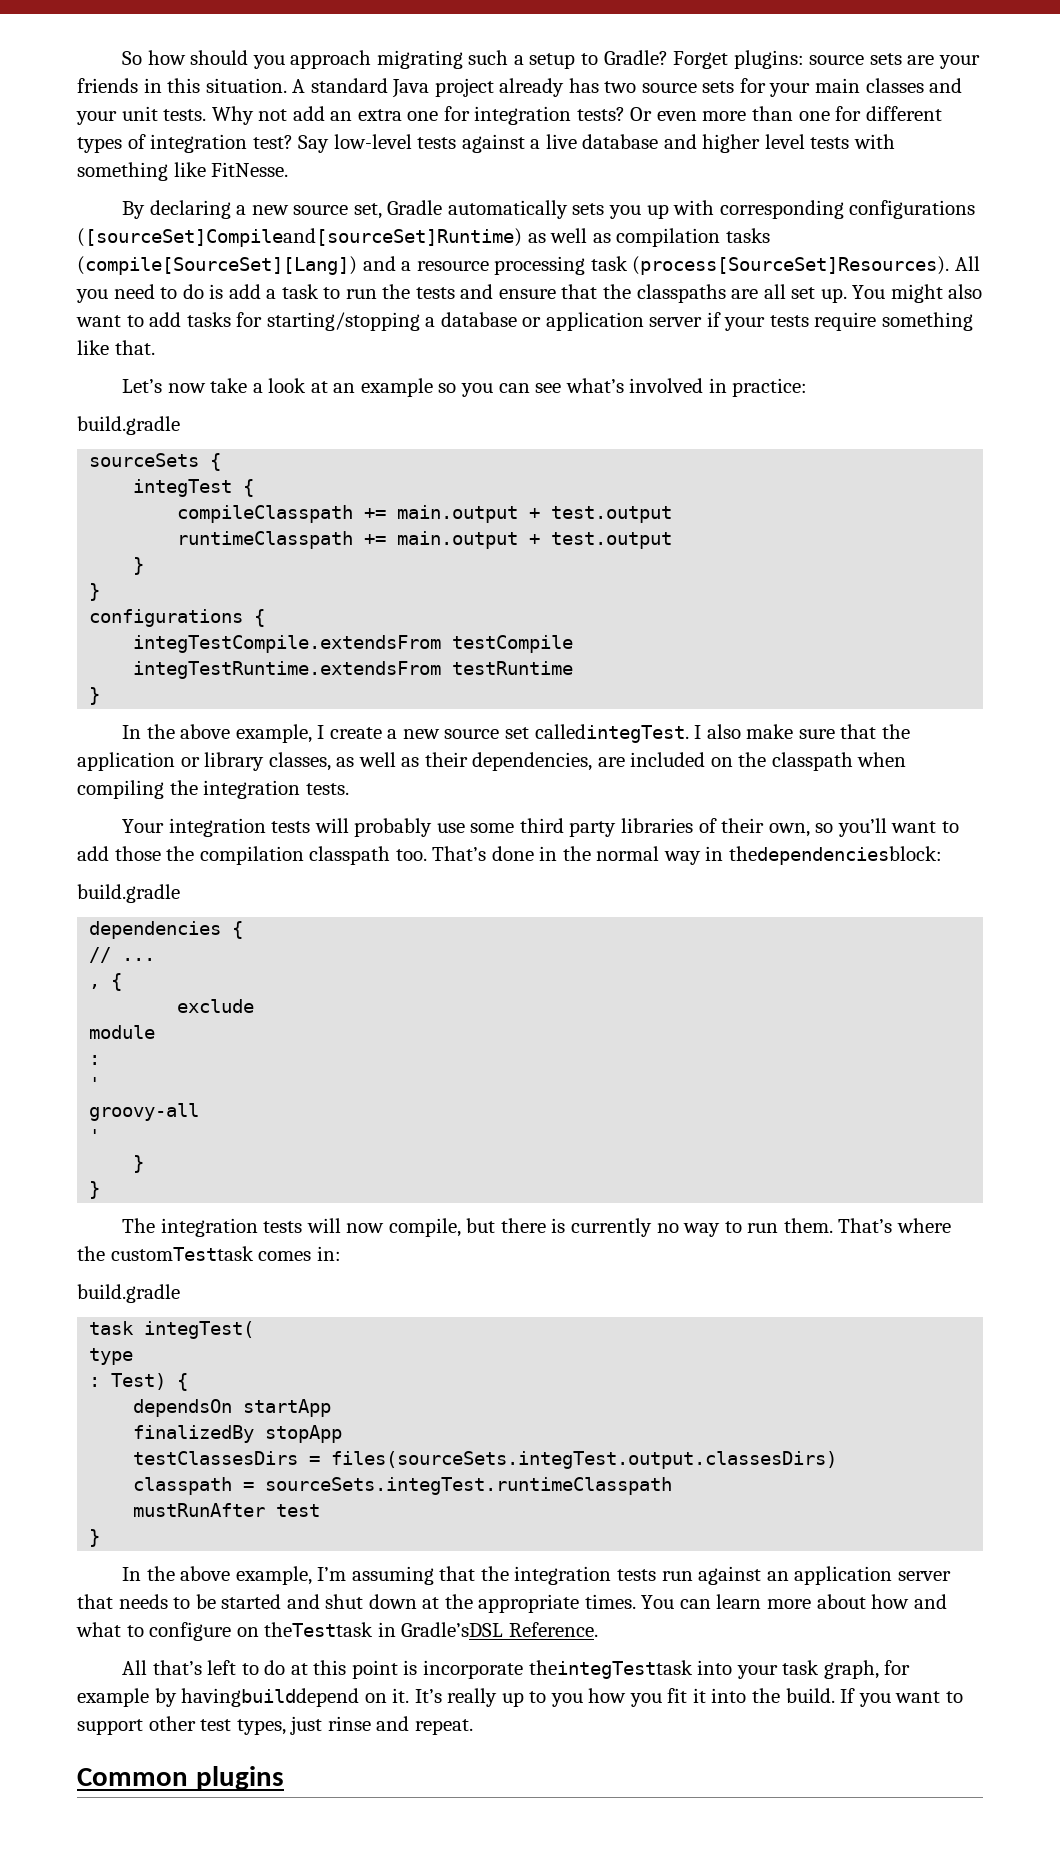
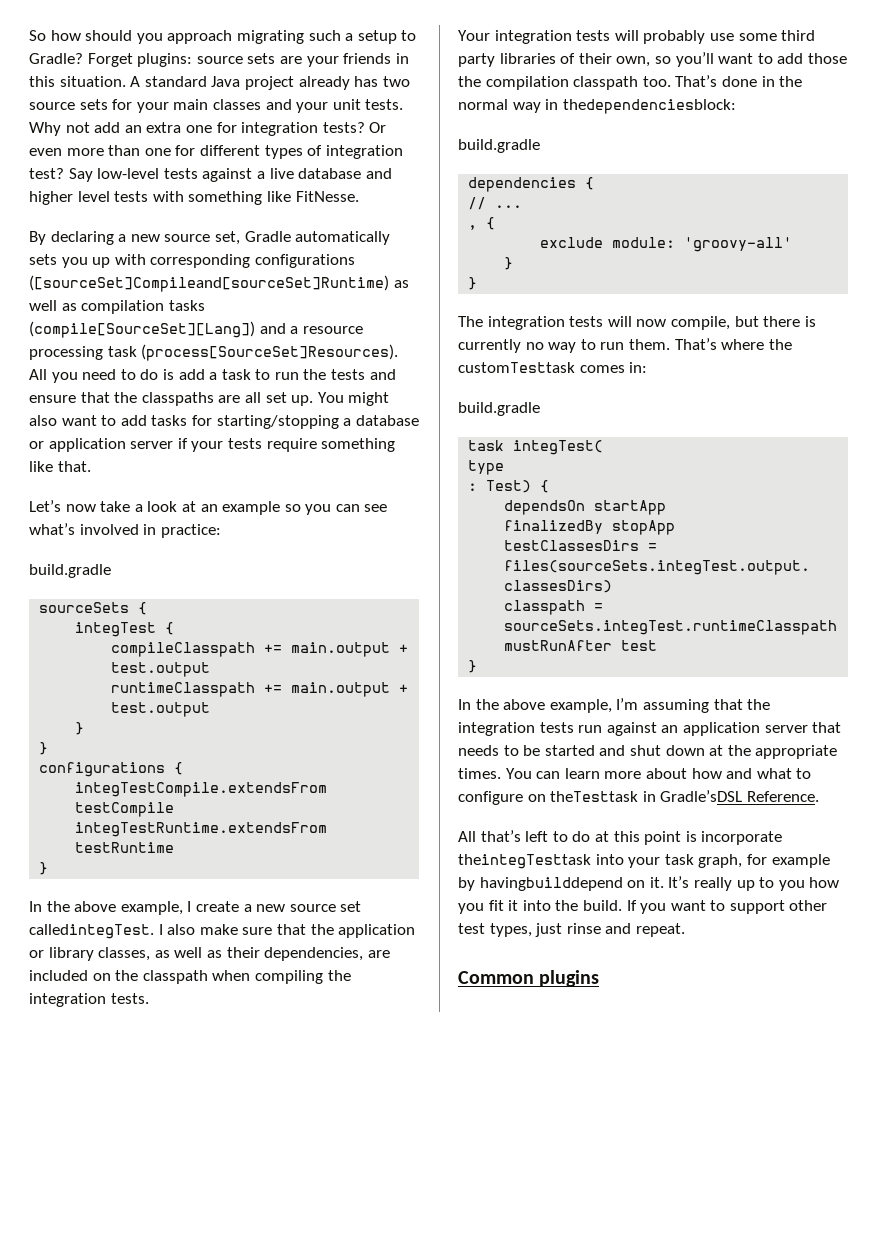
- exclude
- module
- :
- '
- groovy-all
- '
+ exclude module: 'groovy-all'

